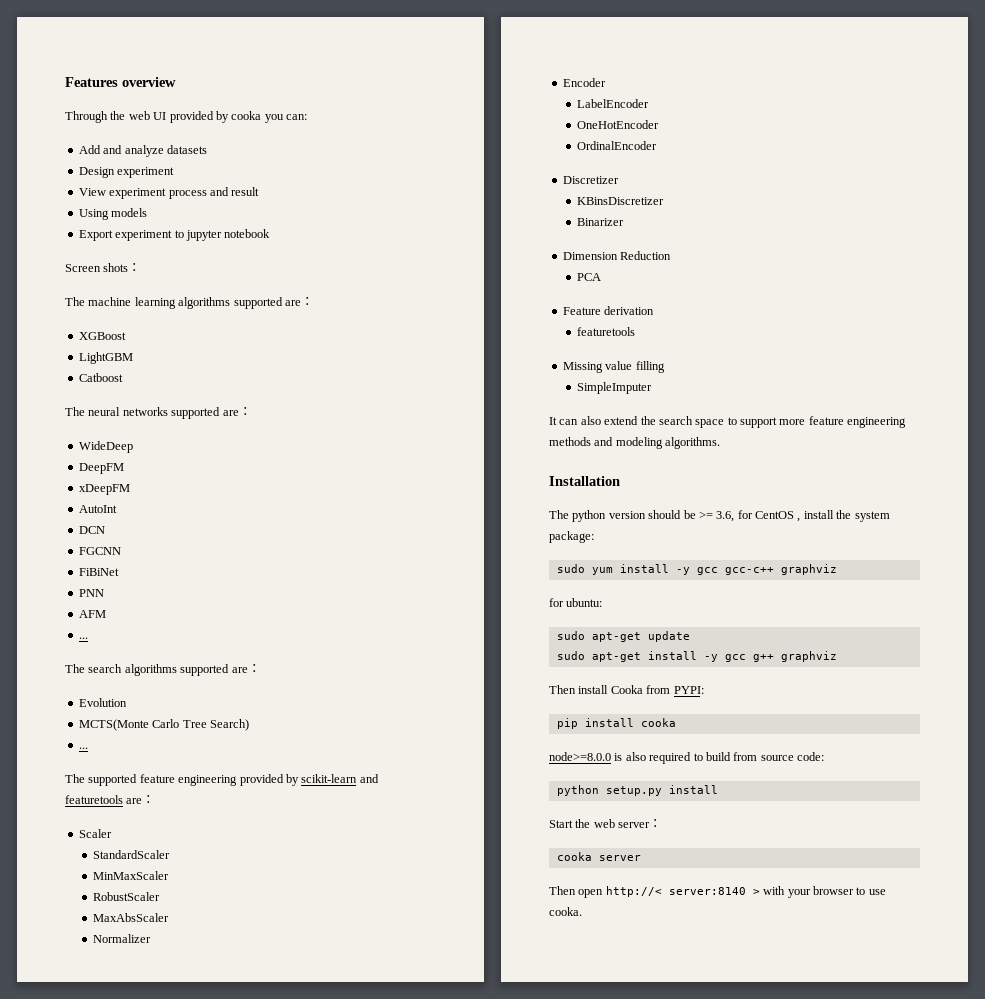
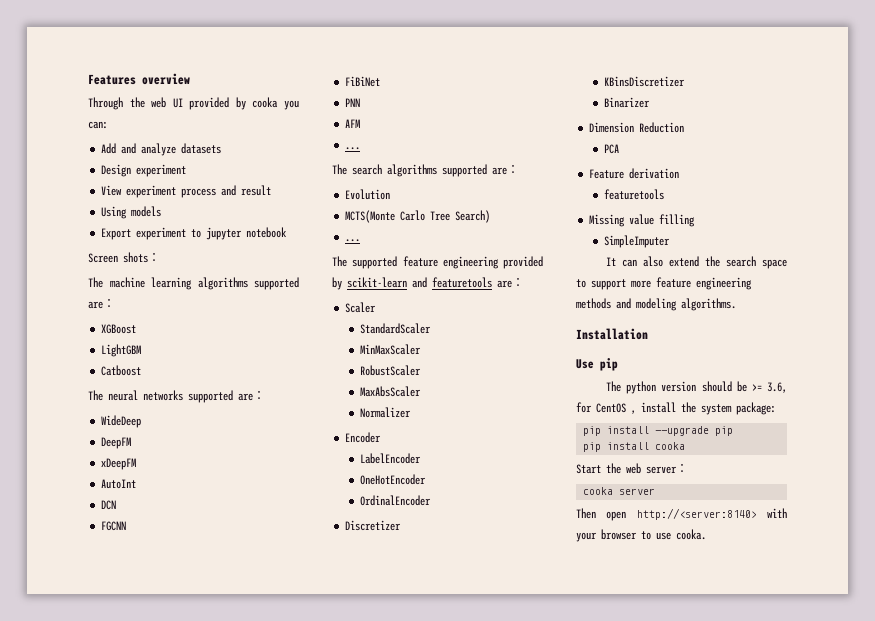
+ Use pip
- sudo yum install -y gcc gcc-c++ graphviz
- for ubuntu:
- sudo apt-get update
- sudo apt-get install -y gcc g++ graphviz
- Then install Cooka from PYPI:
+ pip install --upgrade pip
  pip install cooka
- node>=8.0.0 is also required to build from source code:
- python setup.py install
- Then open http://< server:8140 > with your browser to use cooka.
+ Then open http://<server:8140> with your browser to use cooka.

